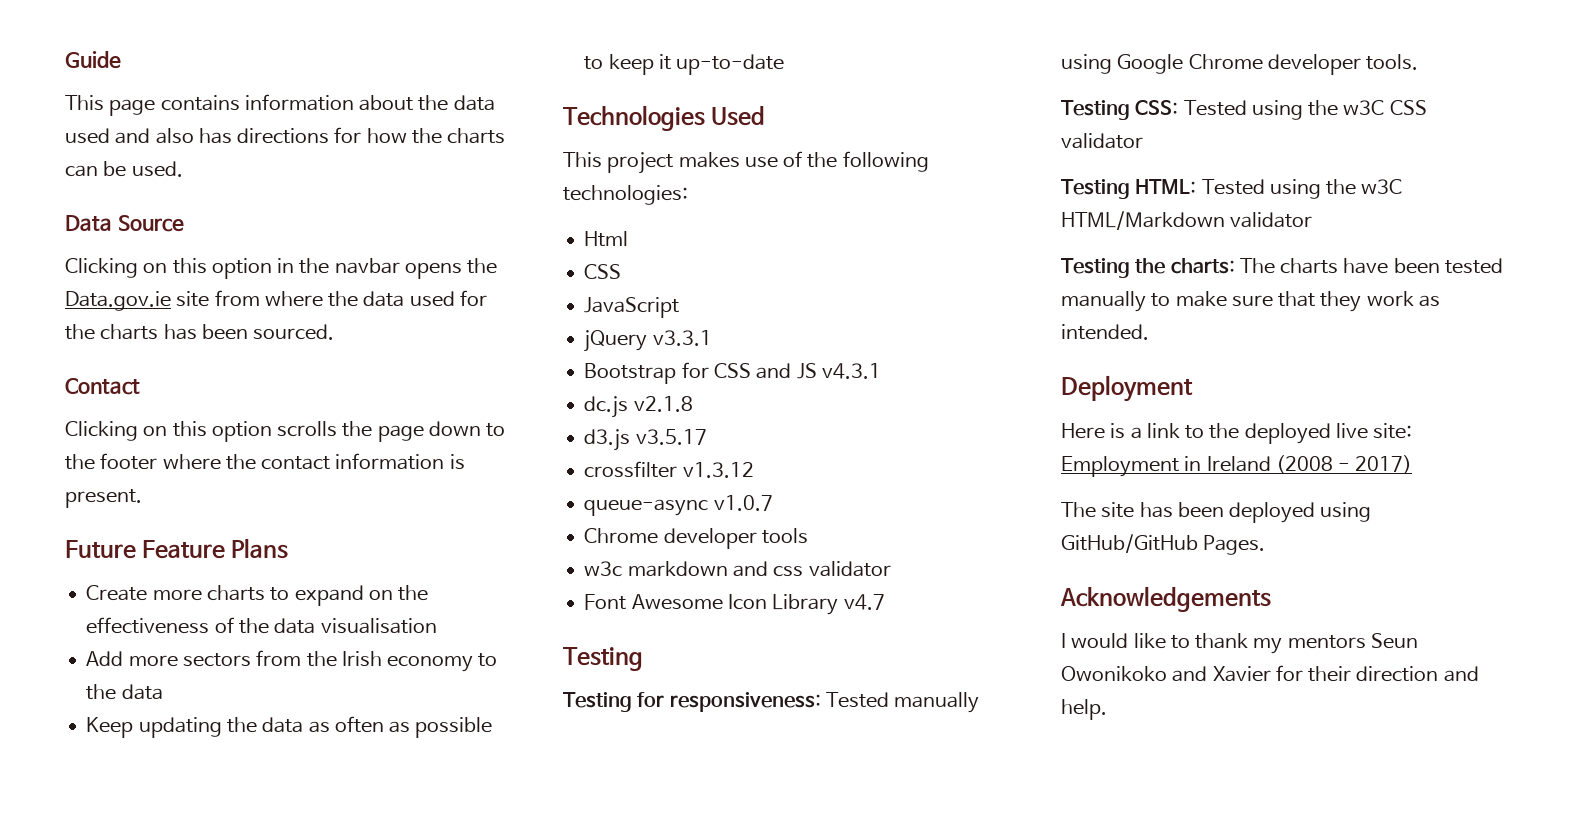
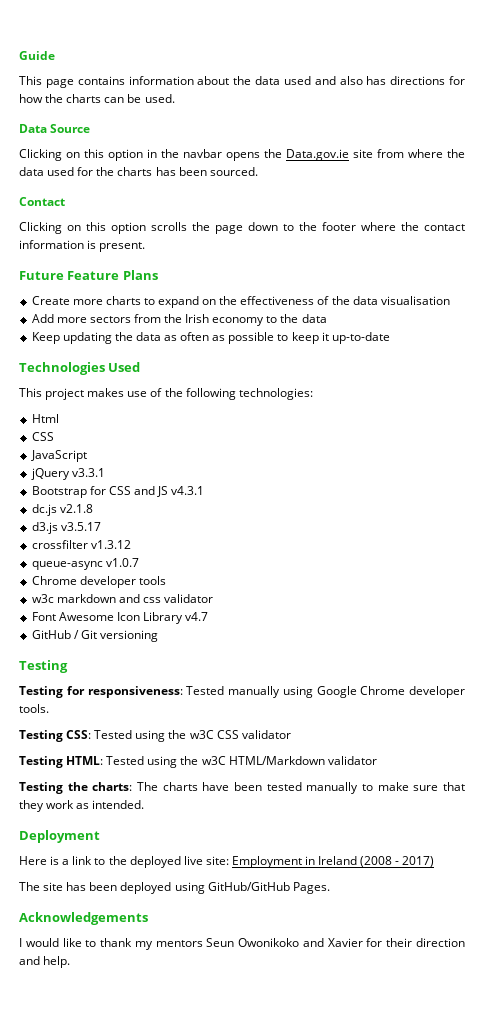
+ GitHub / Git versioning

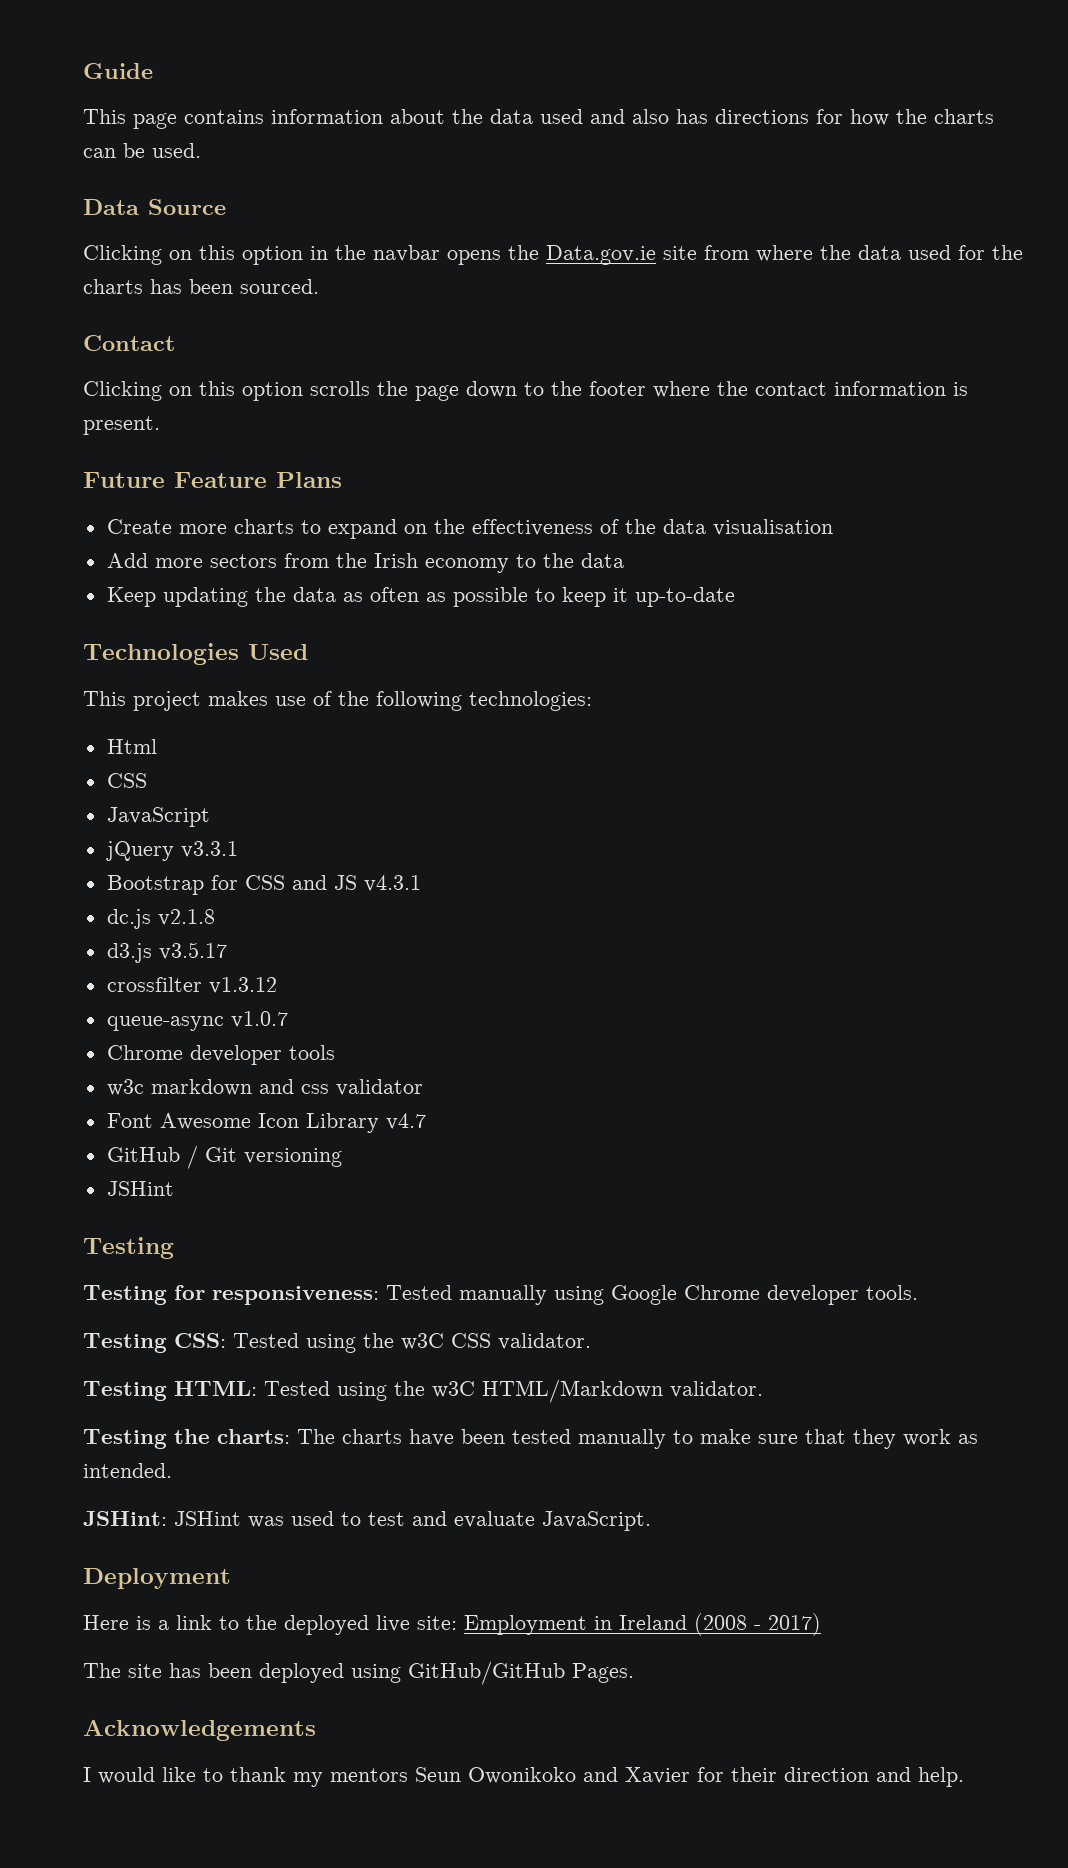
  GitHub / Git versioning
+ JSHint
- Testing CSS: Tested using the w3C CSS validator
+ Testing CSS: Tested using the w3C CSS validator.
- Testing HTML: Tested using the w3C HTML/Markdown validator
+ Testing HTML: Tested using the w3C HTML/Markdown validator.
+ JSHint: JSHint was used to test and evaluate JavaScript.

